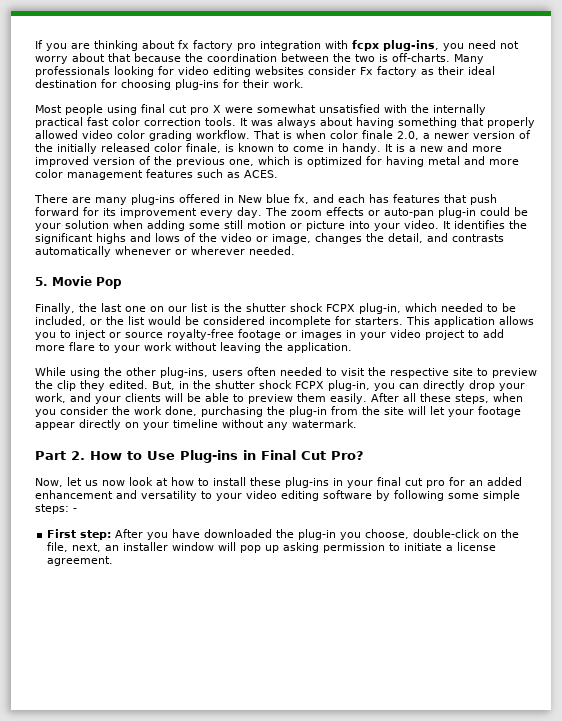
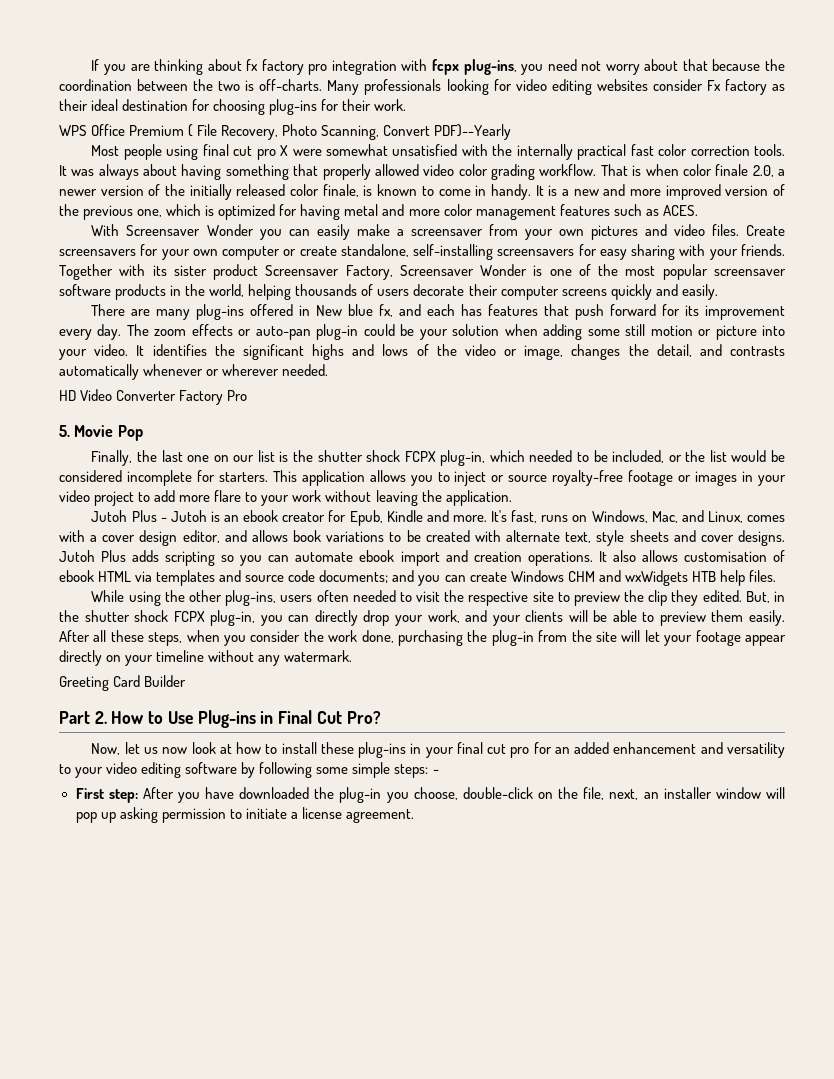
+ WPS Office Premium ( File Recovery, Photo Scanning, Convert PDF)--Yearly
+ With Screensaver Wonder you can easily make a screensaver from your own pictures and video files. Create screensavers for your own computer or create standalone, self-installing screensavers for easy sharing with your friends. Together with its sister product Screensaver Factory, Screensaver Wonder is one of the most popular screensaver software products in the world, helping thousands of users decorate their computer screens quickly and easily.
+ HD Video Converter Factory Pro
+ Jutoh Plus - Jutoh is an ebook creator for Epub, Kindle and more. It's fast, runs on Windows, Mac, and Linux, comes with a cover design editor, and allows book variations to be created with alternate text, style sheets and cover designs. Jutoh Plus adds scripting so you can automate ebook import and creation operations. It also allows customisation of ebook HTML via templates and source code documents; and you can create Windows CHM and wxWidgets HTB help files.
+ Greeting Card Builder

